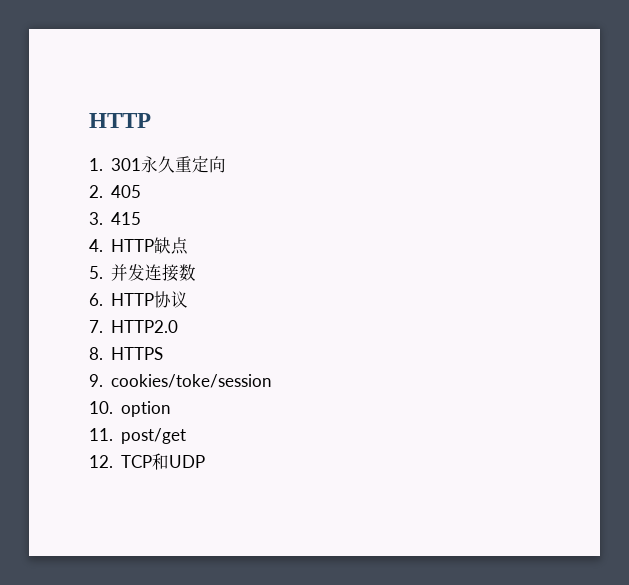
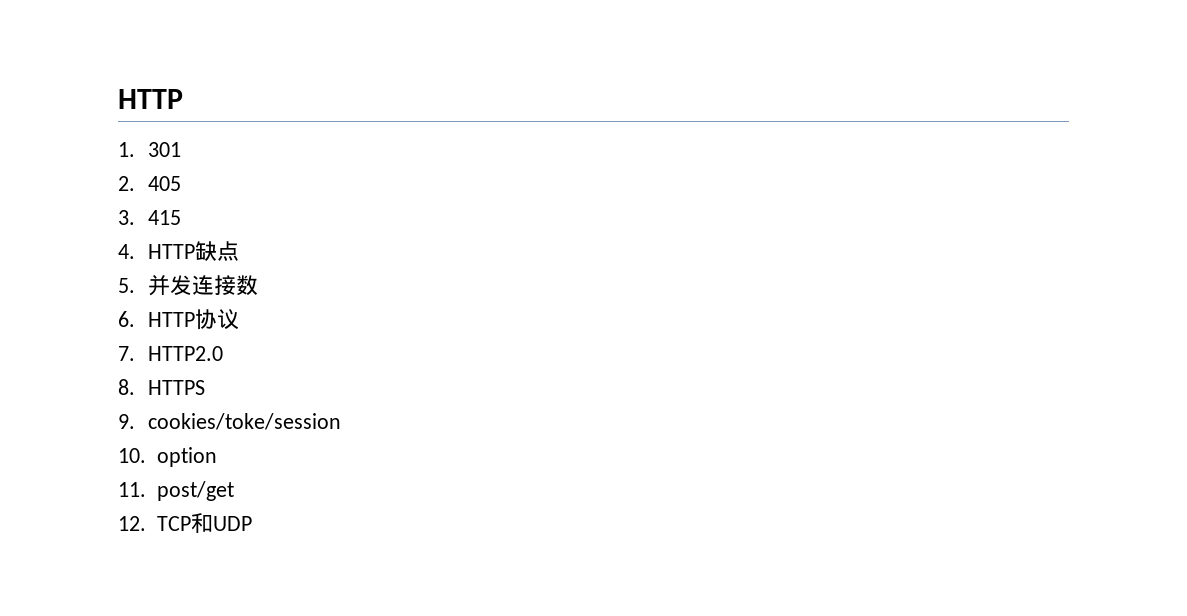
- 1. 301永久重定向
+ 1. 301

